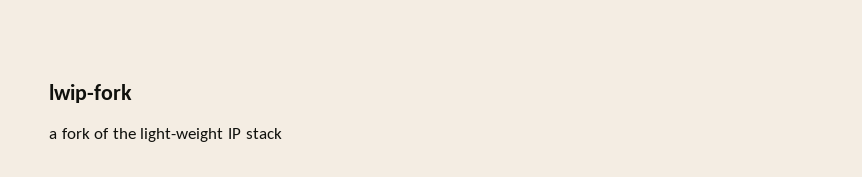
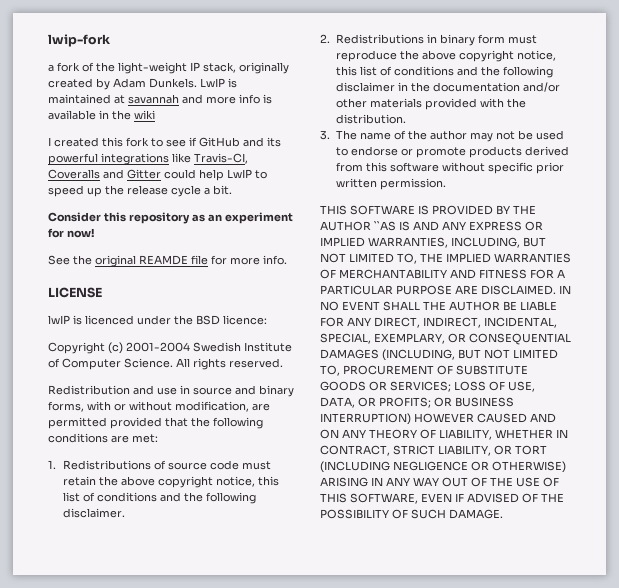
- a fork of the light-weight IP stack
+ a fork of the light-weight IP stack, originally created by Adam Dunkels. LwIP is maintained at savannah and more info is available in the wiki
+ I created this fork to see if GitHub and its powerful integrations like Travis-CI, Coveralls and Gitter could help LwIP to speed up the release cycle a bit.
+ Consider this repository as an experiment for now!
+ See the original REAMDE file for more info.
+ LICENSE
+ lwIP is licenced under the BSD licence:
+ Copyright (c) 2001-2004 Swedish Institute of Computer Science. All rights reserved.
+ Redistribution and use in source and binary forms, with or without modification, are permitted provided that the following conditions are met:
+ 1. Redistributions of source code must retain the above copyright notice, this list of conditions and the following disclaimer.
+ 2. Redistributions in binary form must reproduce the above copyright notice, this list of conditions and the following disclaimer in the documentation and/or other materials provided with the distribution.
+ 3. The name of the author may not be used to endorse or promote products derived from this software without specific prior written permission.
+ THIS SOFTWARE IS PROVIDED BY THE AUTHOR ``AS IS AND ANY EXPRESS OR IMPLIED WARRANTIES, INCLUDING, BUT NOT LIMITED TO, THE IMPLIED WARRANTIES OF MERCHANTABILITY AND FITNESS FOR A PARTICULAR PURPOSE ARE DISCLAIMED. IN NO EVENT SHALL THE AUTHOR BE LIABLE FOR ANY DIRECT, INDIRECT, INCIDENTAL, SPECIAL, EXEMPLARY, OR CONSEQUENTIAL DAMAGES (INCLUDING, BUT NOT LIMITED TO, PROCUREMENT OF SUBSTITUTE GOODS OR SERVICES; LOSS OF USE, DATA, OR PROFITS; OR BUSINESS INTERRUPTION) HOWEVER CAUSED AND ON ANY THEORY OF LIABILITY, WHETHER IN CONTRACT, STRICT LIABILITY, OR TORT (INCLUDING NEGLIGENCE OR OTHERWISE) ARISING IN ANY WAY OUT OF THE USE OF THIS SOFTWARE, EVEN IF ADVISED OF THE POSSIBILITY OF SUCH DAMAGE.

